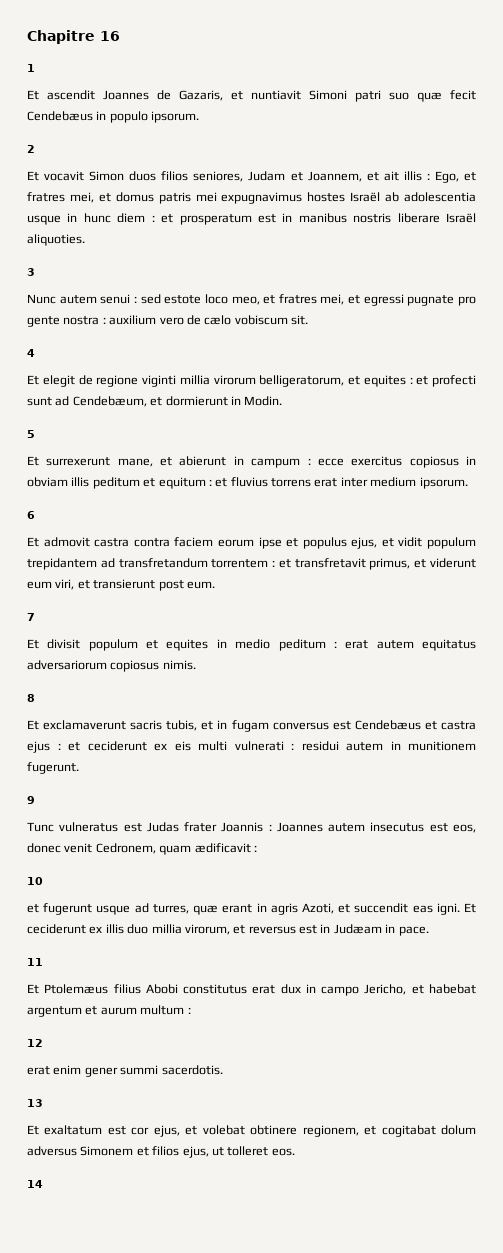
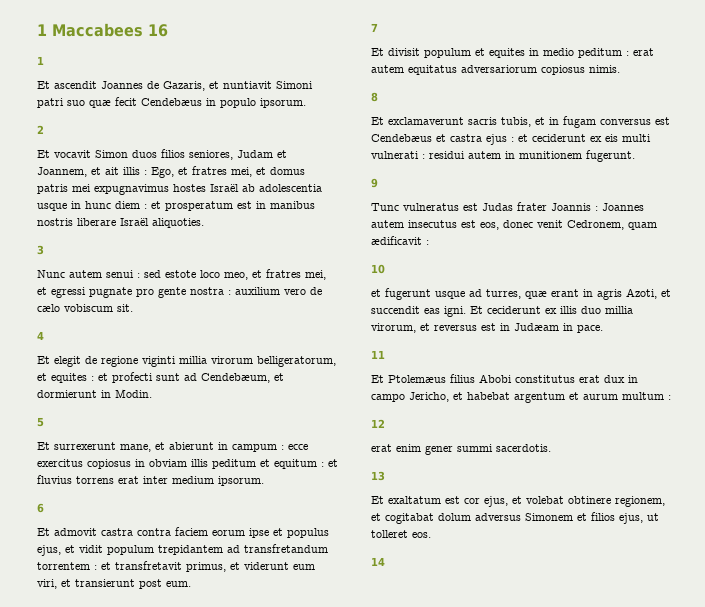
- Chapitre 16
+ 1 Maccabees 16

